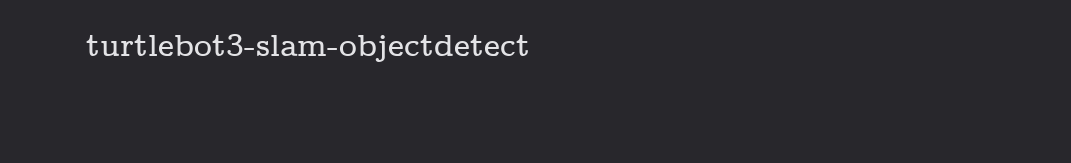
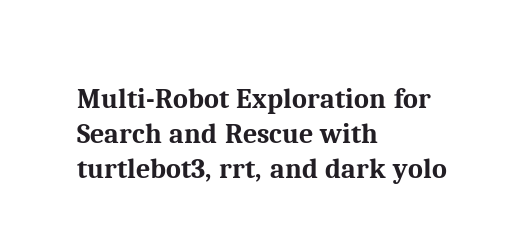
- turtlebot3-slam-objectdetect
+ Multi-Robot Exploration for Search and Rescue with turtlebot3, rrt, and dark yolo

